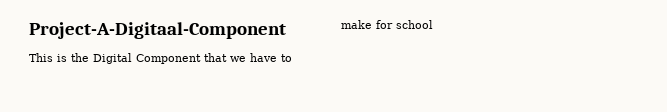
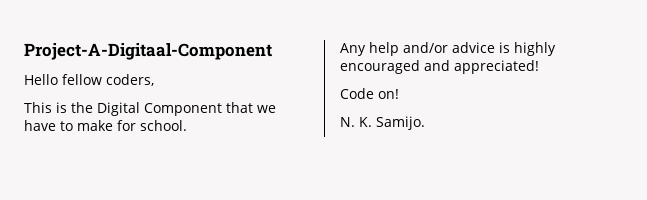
+ Hello fellow coders,
- This is the Digital Component that we have to make for school
+ This is the Digital Component that we have to make for school.
+ Any help and/or advice is highly encouraged and appreciated!
+ Code on!
+ N. K. Samijo.

